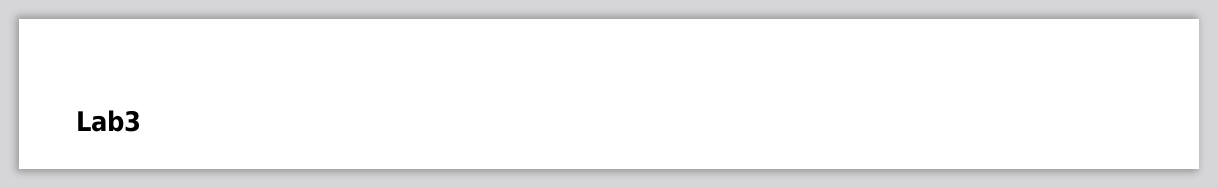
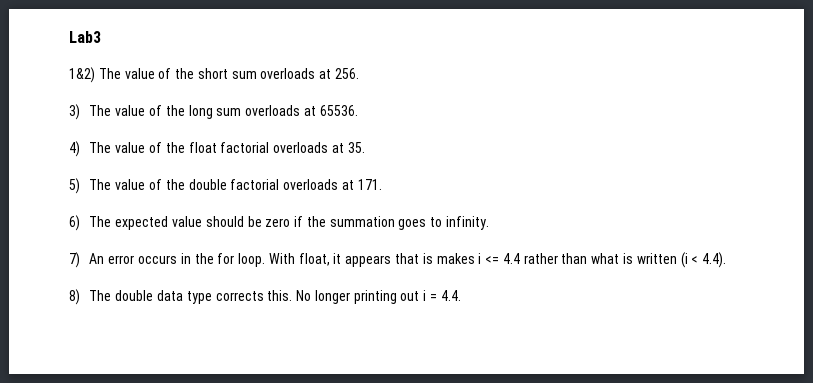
+ 1&2) The value of the short sum overloads at 256.
+ 3) The value of the long sum overloads at 65536.
+ 4) The value of the float factorial overloads at 35.
+ 5) The value of the double factorial overloads at 171.
+ 6) The expected value should be zero if the summation goes to infinity.
+ 7) An error occurs in the for loop. With float, it appears that is makes i <= 4.4 rather than what is written (i < 4.4).
+ 8) The double data type corrects this. No longer printing out i = 4.4.

